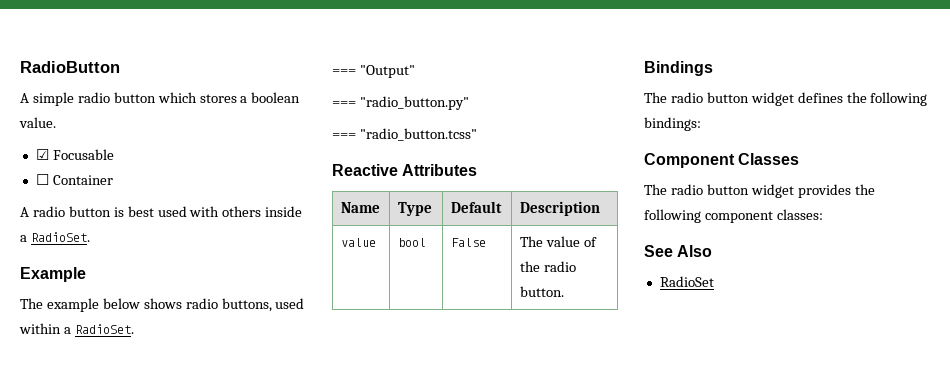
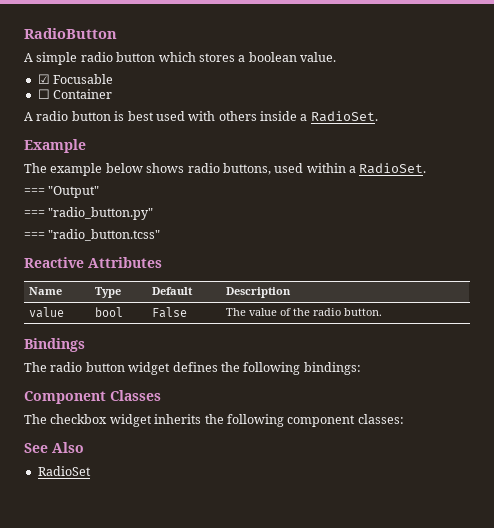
- The radio button widget provides the following component classes:
+ The checkbox widget inherits the following component classes:

